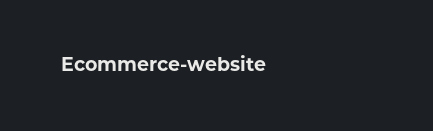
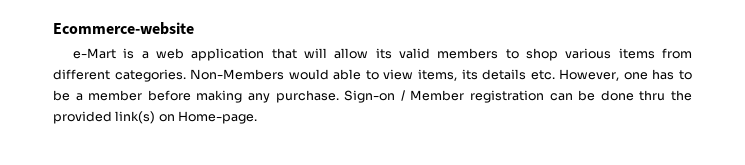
+ e-Mart is a web application that will allow its valid members to shop various items from different categories. Non-Members would able to view items, its details etc. However, one has to be a member before making any purchase. Sign-on / Member registration can be done thru the provided link(s) on Home-page.

